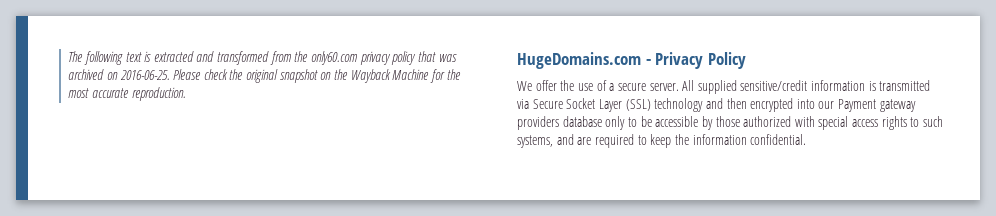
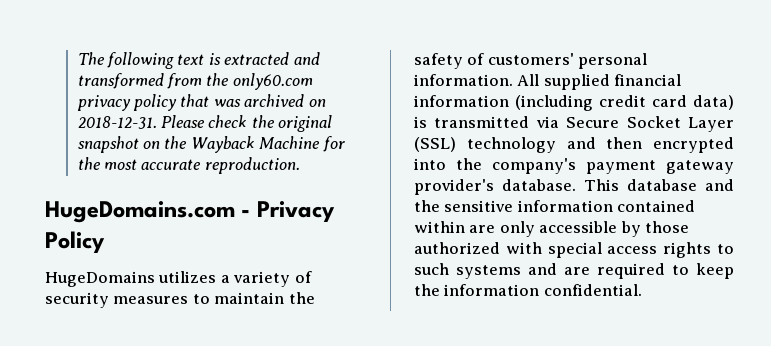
- The following text is extracted and transformed from the only60.com privacy policy that was archived on 2016-06-25.
+ The following text is extracted and transformed from the only60.com privacy policy that was archived on 2018-12-31.
- We offer the use of a secure server. All supplied sensitive/credit information is transmitted via Secure Socket Layer (SSL) technology and then encrypted into our Payment gateway providers database only to be accessible by those authorized with special access rights to such systems, and are required to keep the information confidential.
+ HugeDomains utilizes a variety of security measures to maintain the safety of customers' personal information. All supplied financial information (including credit card data) is transmitted via Secure Socket Layer (SSL) technology and then encrypted into the company's payment gateway provider's database. This database and the sensitive information contained within are only accessible by those authorized with special access rights to such systems and are required to keep the information confidential.

